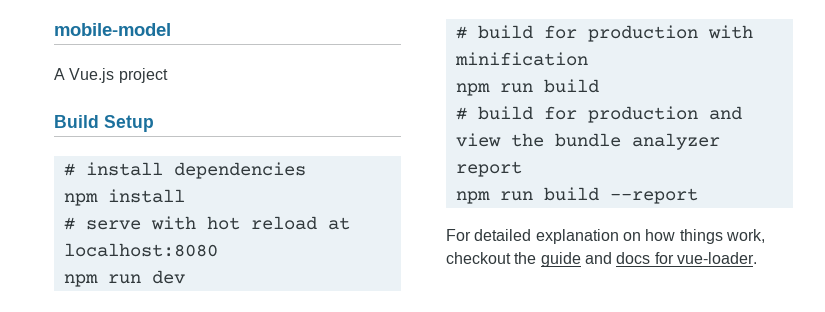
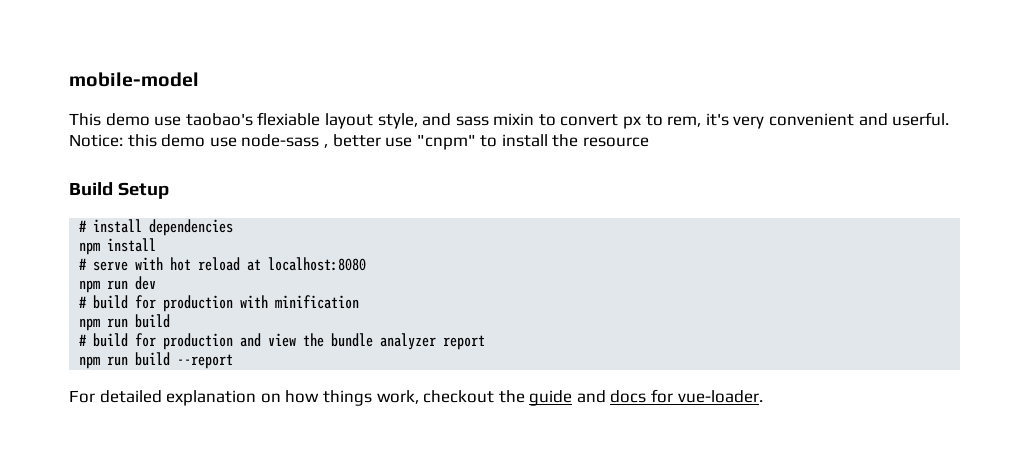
- A Vue.js project
+ This demo use taobao's flexiable layout style, and sass mixin to convert px to rem, it's very convenient and userful. Notice: this demo use node-sass , better use "cnpm" to install the resource

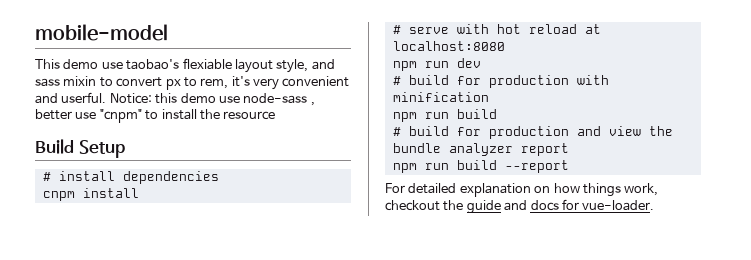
- npm install
+ cnpm install

